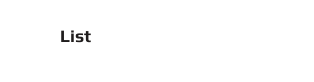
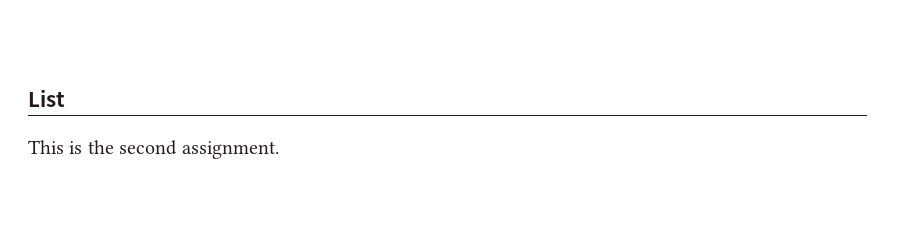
+ This is the second assignment.

